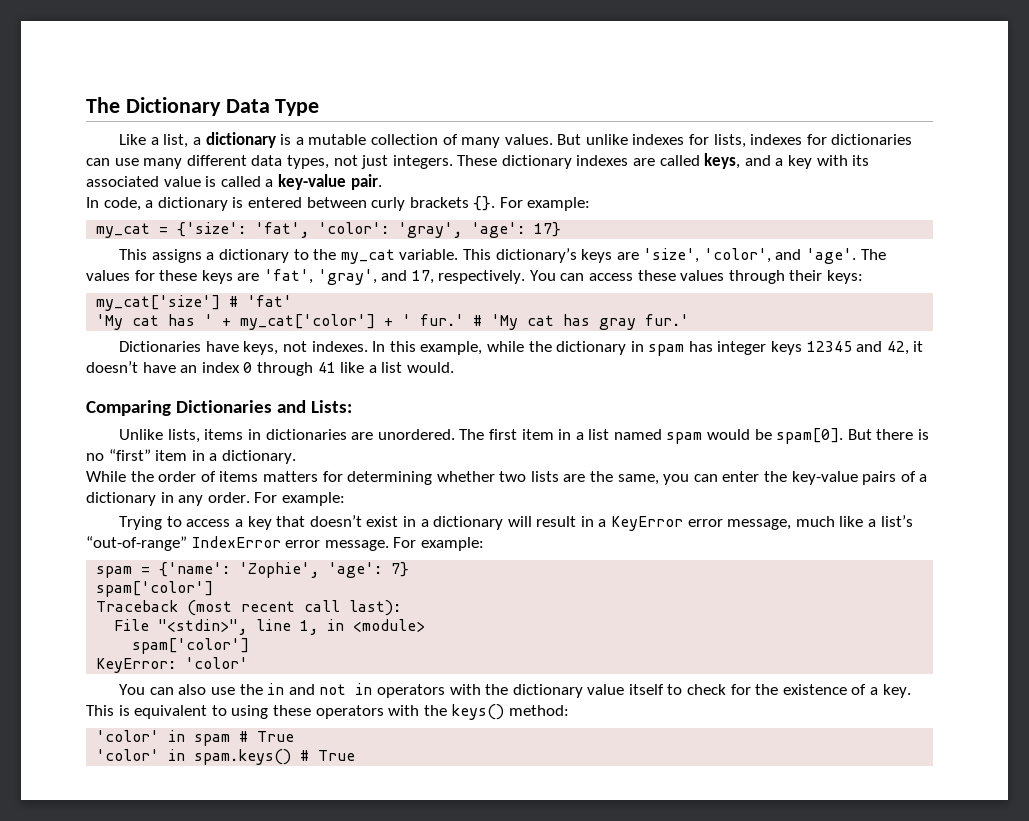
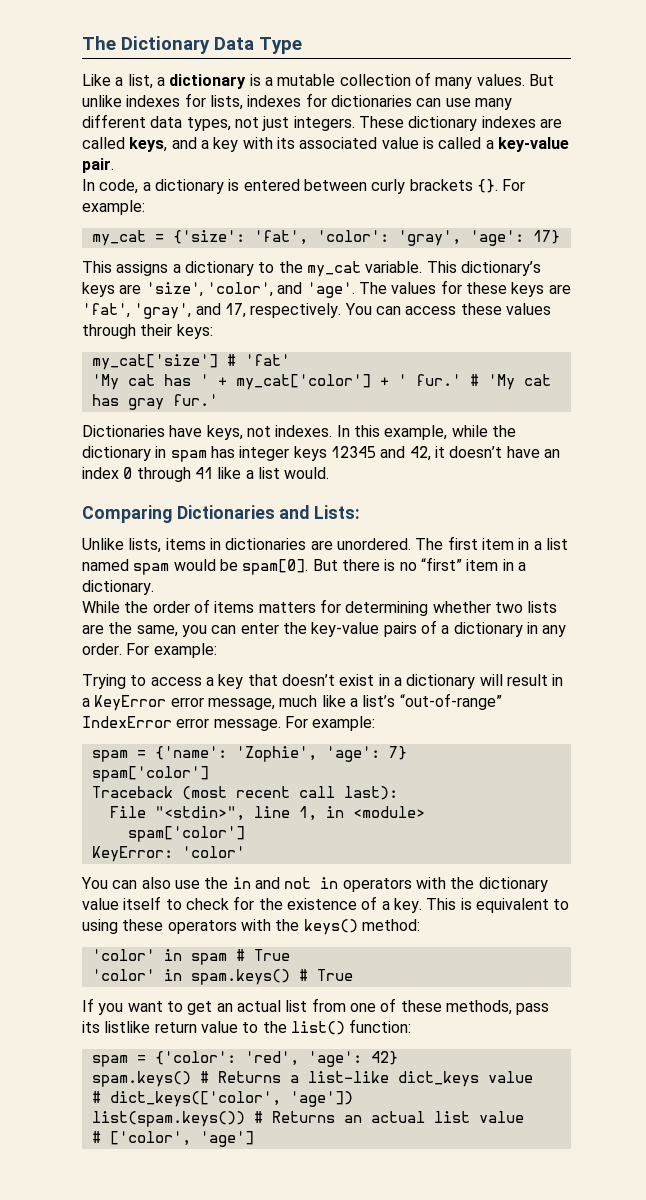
+ If you want to get an actual list from one of these methods, pass its listlike return value to the list() function:
+ spam = {'color': 'red', 'age': 42}
+ spam.keys() # Returns a list-like dict_keys value
+ # dict_keys(['color', 'age'])
+ list(spam.keys()) # Returns an actual list value
+ # ['color', 'age']

